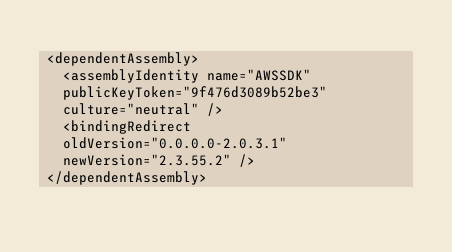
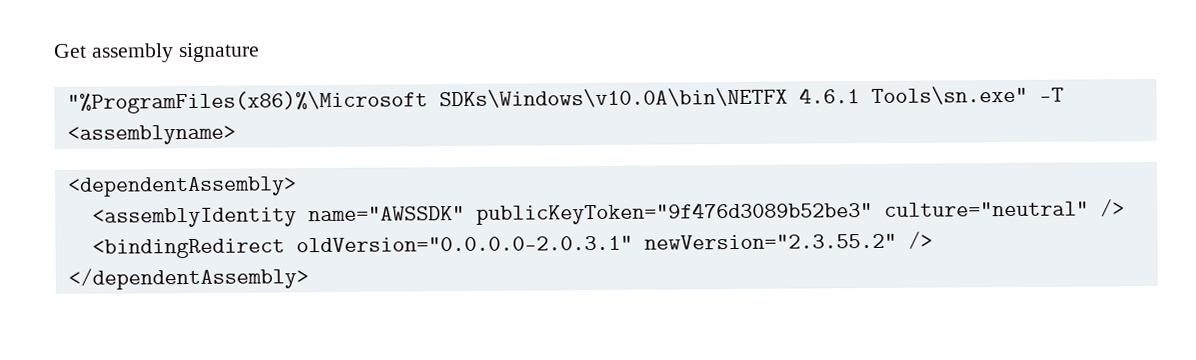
+ Get assembly signature
+ "%ProgramFiles(x86)%\Microsoft SDKs\Windows\v10.0A\bin\NETFX 4.6.1 Tools\sn.exe" -T <assemblyname>

